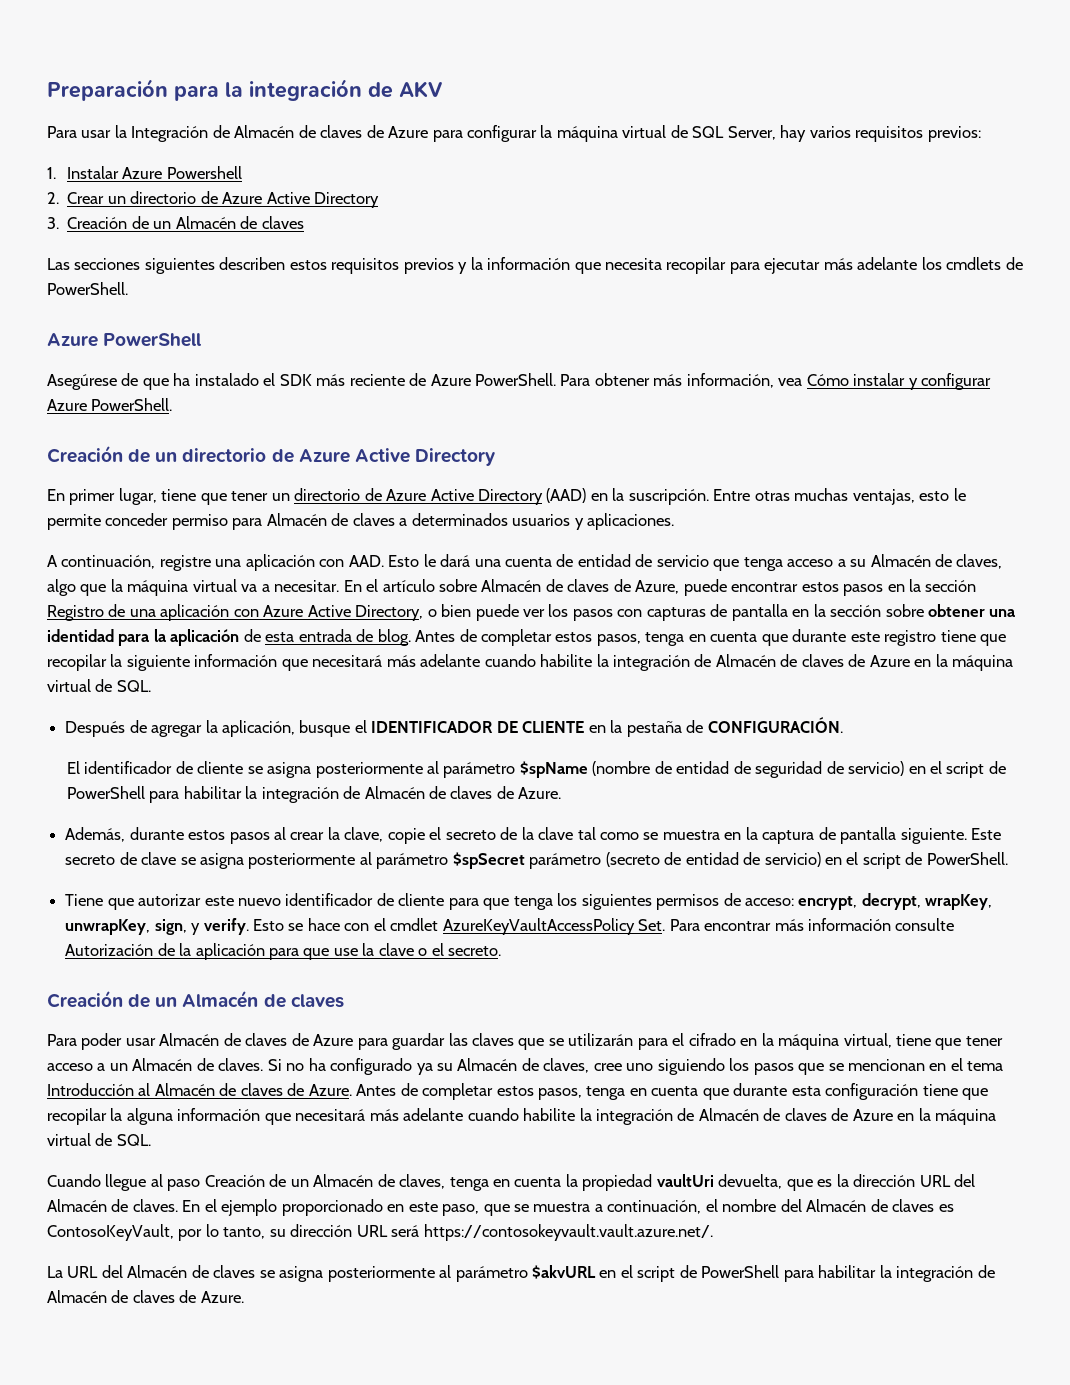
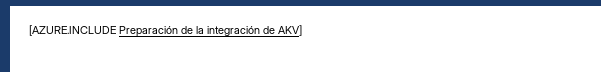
- Preparación para la integración de AKV
- Para usar la Integración de Almacén de claves de Azure para configurar la máquina virtual de SQL Server, hay varios requisitos previos:
- 1. Instalar Azure Powershell
- 2. Crear un directorio de Azure Active Directory
- 3. Creación de un Almacén de claves
- Las secciones siguientes describen estos requisitos previos y la información que necesita recopilar para ejecutar más adelante los cmdlets de PowerShell.
- Azure PowerShell
- Asegúrese de que ha instalado el SDK más reciente de Azure PowerShell. Para obtener más información, vea Cómo instalar y configurar Azure PowerShell.
- Creación de un directorio de Azure Active Directory
- En primer lugar, tiene que tener un directorio de Azure Active Directory (AAD) en la suscripción. Entre otras muchas ventajas, esto le permite conceder permiso para Almacén de claves a determinados usuarios y aplicaciones.
- A continuación, registre una aplicación con AAD. Esto le dará una cuenta de entidad de servicio que tenga acceso a su Almacén de claves, algo que la máquina virtual va a necesitar. En el artículo sobre Almacén de claves de Azure, puede encontrar estos pasos en la sección Registro de una aplicación con Azure Active Directory, o bien puede ver los pasos con capturas de pantalla en la sección sobre obtener una identidad para la aplicación de esta entrada de blog. Antes de completar estos pasos, tenga en cuenta que durante este registro tiene que recopilar la siguiente información que necesitará más adelante cuando habilite la integración de Almacén de claves de Azure en la máquina virtual de SQL.
- Después de agregar la aplicación, busque el IDENTIFICADOR DE CLIENTE en la pestaña de CONFIGURACIÓN.
- El identificador de cliente se asigna posteriormente al parámetro $spName (nombre de entidad de seguridad de servicio) en el script de PowerShell para habilitar la integración de Almacén de claves de Azure.
- Además, durante estos pasos al crear la clave, copie el secreto de la clave tal como se muestra en la captura de pantalla siguiente. Este secreto de clave se asigna posteriormente al parámetro $spSecret parámetro (secreto de entidad de servicio) en el script de PowerShell.
- Tiene que autorizar este nuevo identificador de cliente para que tenga los siguientes permisos de acceso: encrypt, decrypt, wrapKey, unwrapKey, sign, y verify. Esto se hace con el cmdlet AzureKeyVaultAccessPolicy Set. Para encontrar más información consulte Autorización de la aplicación para que use la clave o el secreto.
- Creación de un Almacén de claves
- Para poder usar Almacén de claves de Azure para guardar las claves que se utilizarán para el cifrado en la máquina virtual, tiene que tener acceso a un Almacén de claves. Si no ha configurado ya su Almacén de claves, cree uno siguiendo los pasos que se mencionan en el tema Introducción al Almacén de claves de Azure. Antes de completar estos pasos, tenga en cuenta que durante esta configuración tiene que recopilar la alguna información que necesitará más adelante cuando habilite la integración de Almacén de claves de Azure en la máquina virtual de SQL.
- Cuando llegue al paso Creación de un Almacén de claves, tenga en cuenta la propiedad vaultUri devuelta, que es la dirección URL del Almacén de claves. En el ejemplo proporcionado en este paso, que se muestra a continuación, el nombre del Almacén de claves es ContosoKeyVault, por lo tanto, su dirección URL será https://contosokeyvault.vault.azure.net/.
- La URL del Almacén de claves se asigna posteriormente al parámetro $akvURL en el script de PowerShell para habilitar la integración de Almacén de claves de Azure.
+ [AZURE.INCLUDE Preparación de la integración de AKV]

